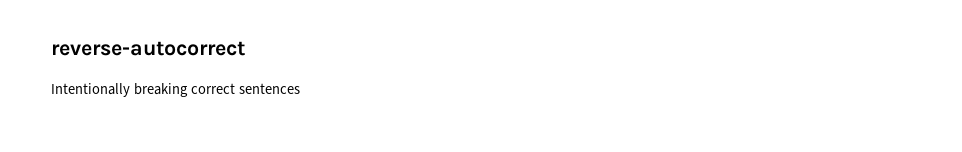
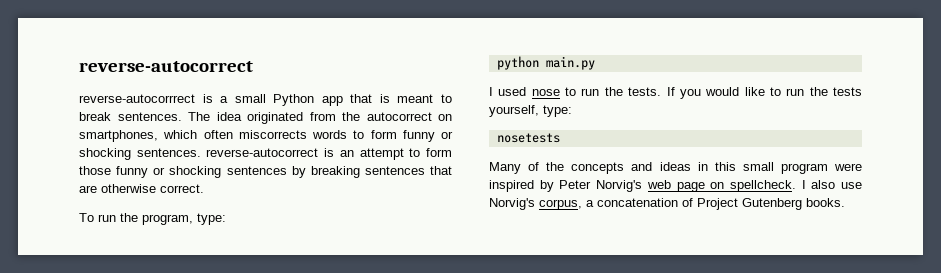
- Intentionally breaking correct sentences
+ reverse-autocorrrect is a small Python app that is meant to break sentences. The idea originated from the autocorrect on smartphones, which often miscorrects words to form funny or shocking sentences. reverse-autocorrect is an attempt to form those funny or shocking sentences by breaking sentences that are otherwise correct.
+ To run the program, type:
+ python main.py
+ I used nose to run the tests. If you would like to run the tests yourself, type:
+ nosetests
+ Many of the concepts and ideas in this small program were inspired by Peter Norvig's web page on spellcheck. I also use Norvig's corpus, a concatenation of Project Gutenberg books.

